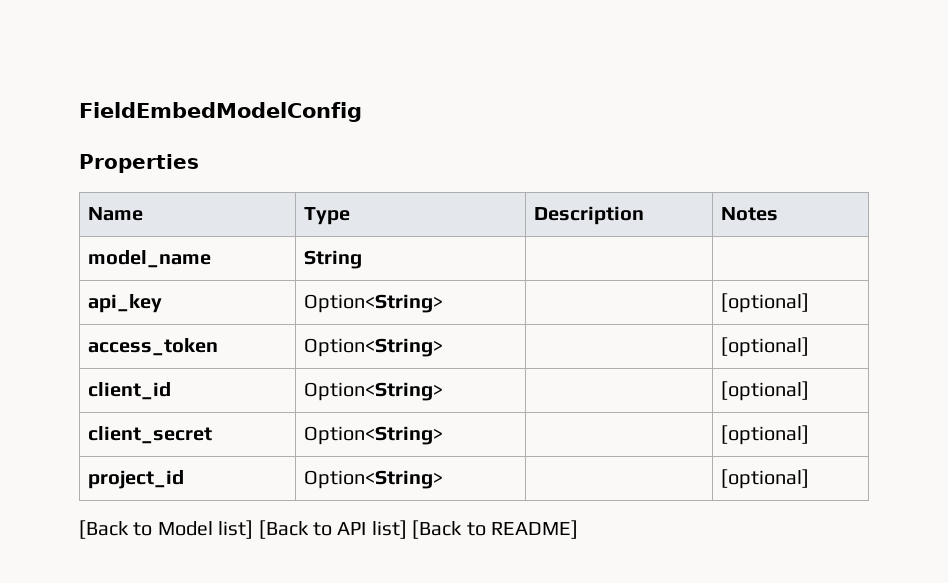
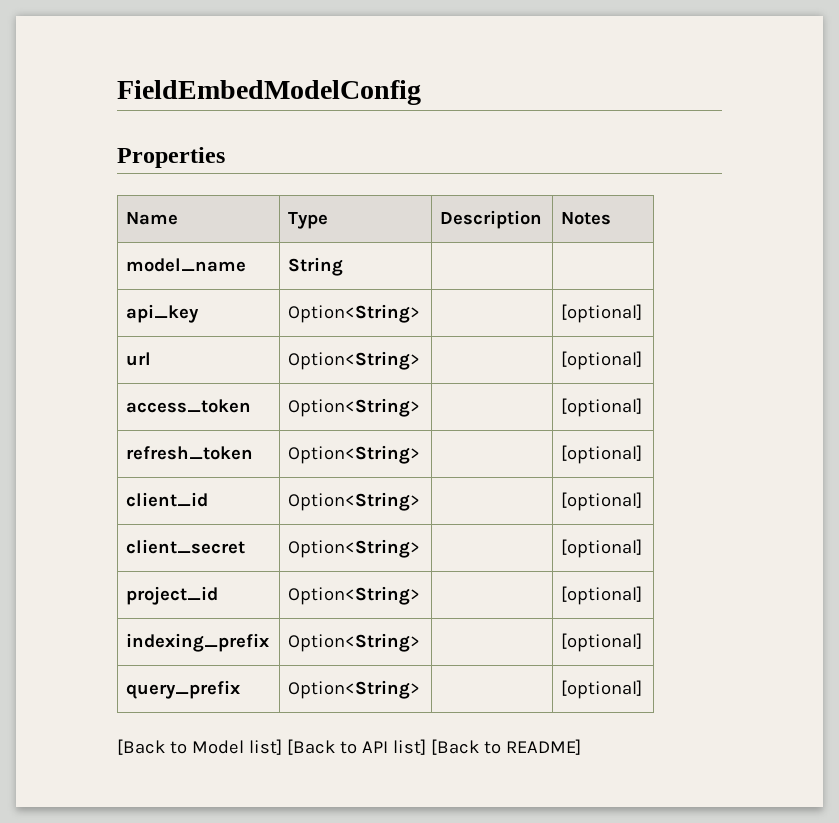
+ url | Option<String> | | [optional]
+ refresh_token | Option<String> | | [optional]
+ indexing_prefix | Option<String> | | [optional]
+ query_prefix | Option<String> | | [optional]

